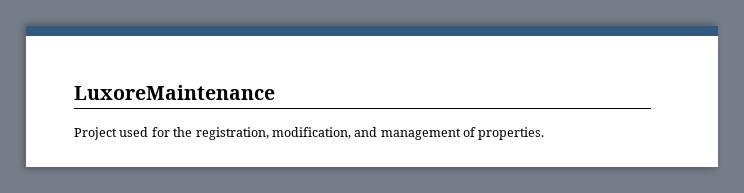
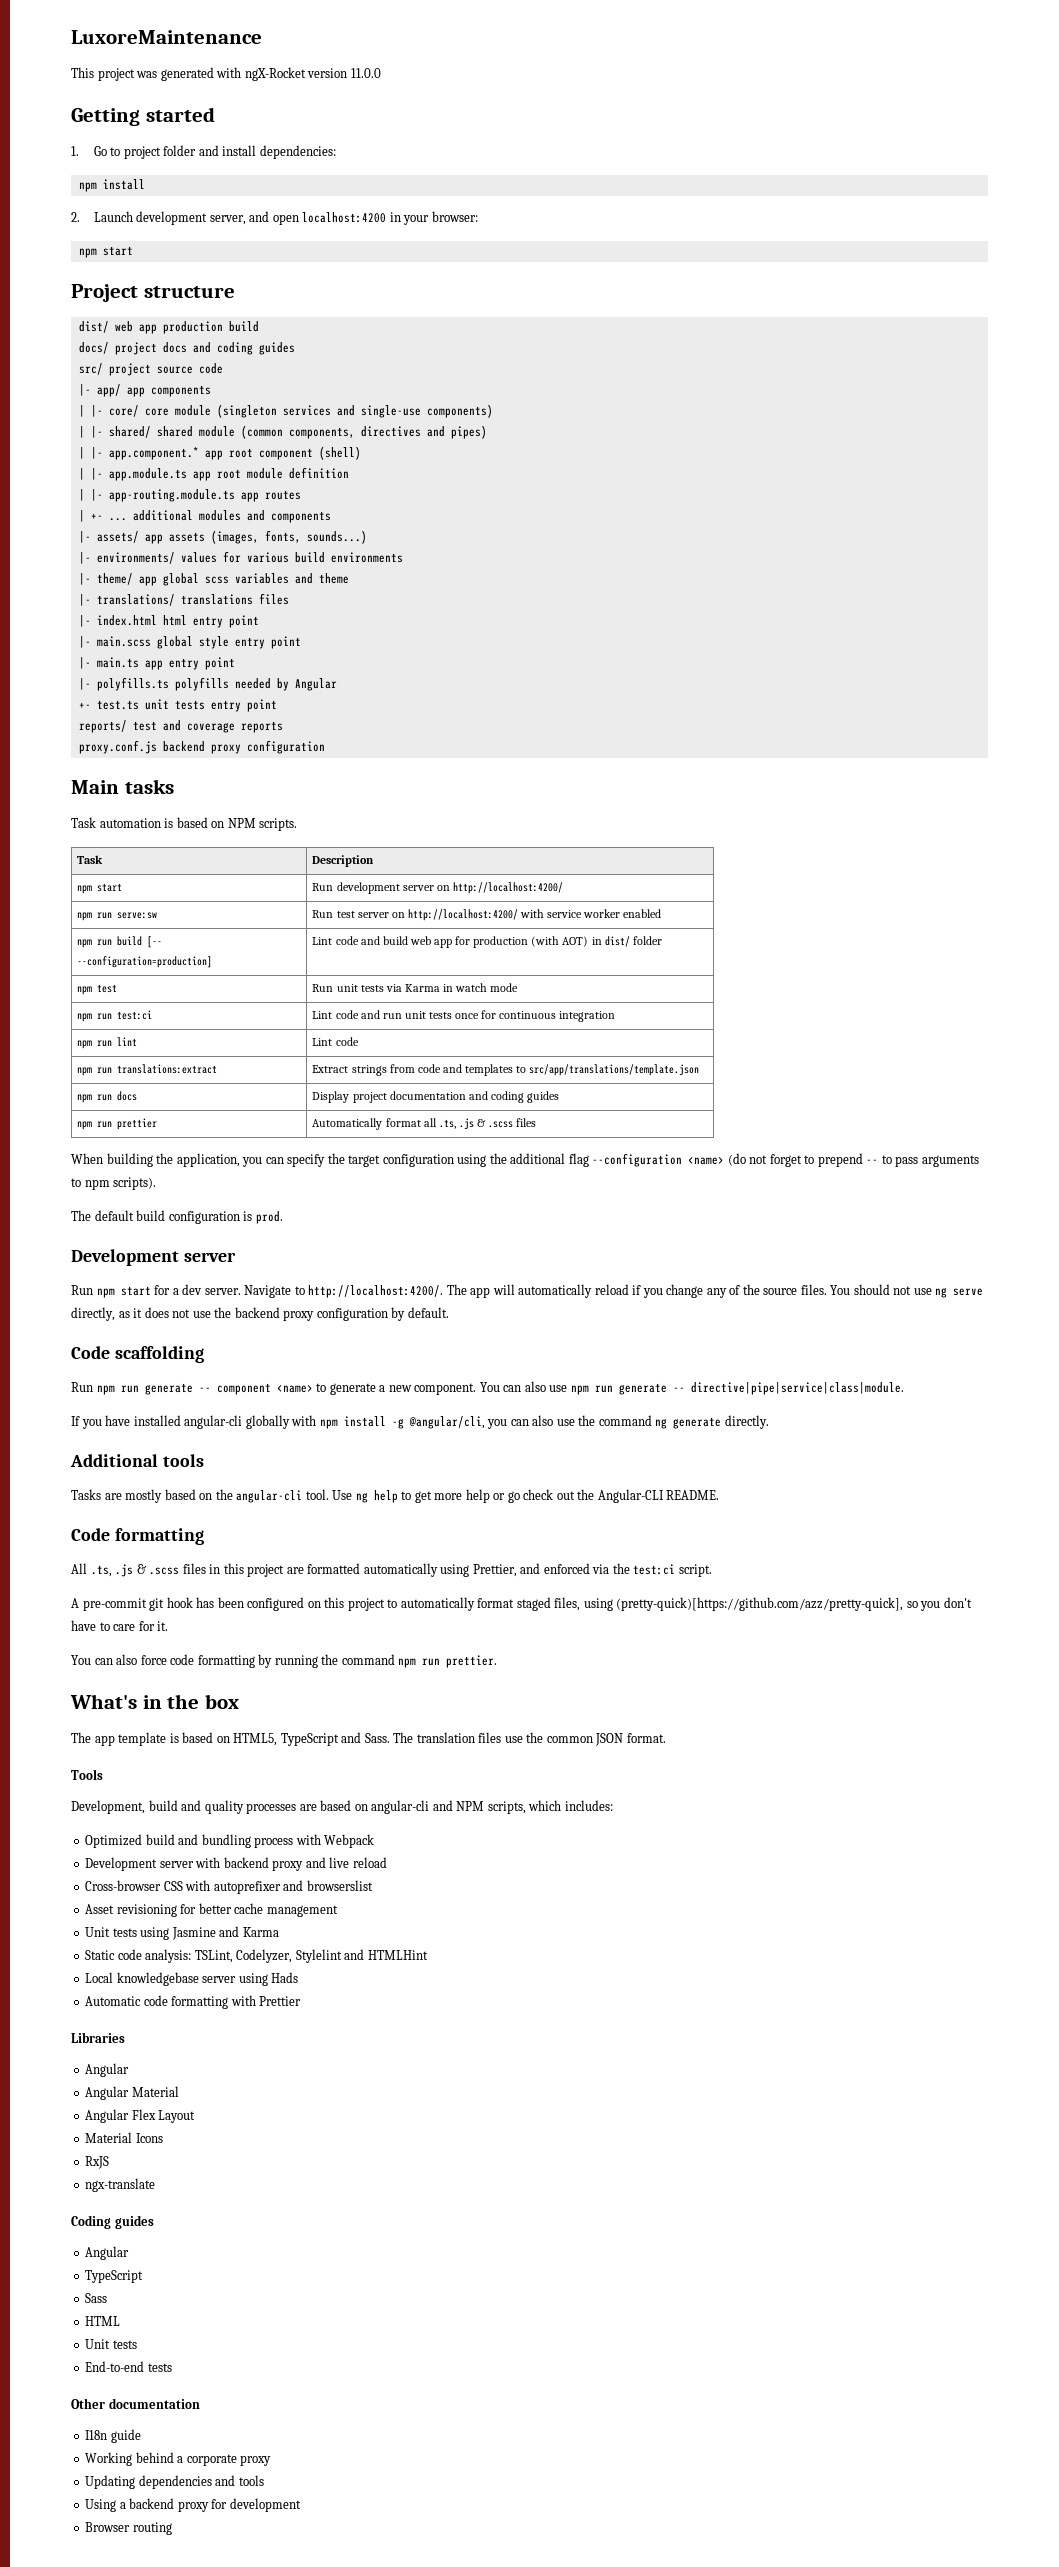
- Project used for the registration, modification, and management of properties.
+ This project was generated with ngX-Rocket version 11.0.0
+ Getting started
+ 1. Go to project folder and install dependencies:
+ npm install
+ 2. Launch development server, and open localhost:4200 in your browser:
+ npm start
+ Project structure
+ dist/ web app production build
+ docs/ project docs and coding guides
+ src/ project source code
+ |- app/ app components
+ | |- core/ core module (singleton services and single-use components)
+ | |- shared/ shared module (common components, directives and pipes)
+ | |- app.component.* app root component (shell)
+ | |- app.module.ts app root module definition
+ | |- app-routing.module.ts app routes
+ | +- ... additional modules and components
+ |- assets/ app assets (images, fonts, sounds...)
+ |- environments/ values for various build environments
+ |- theme/ app global scss variables and theme
+ |- translations/ translations files
+ |- index.html html entry point
+ |- main.scss global style entry point
+ |- main.ts app entry point
+ |- polyfills.ts polyfills needed by Angular
+ +- test.ts unit tests entry point
+ reports/ test and coverage reports
+ proxy.conf.js backend proxy configuration
+ Main tasks
+ Task automation is based on NPM scripts.
+ Task | Description
+ npm start | Run development server on http://localhost:4200/
+ npm run serve:sw | Run test server on http://localhost:4200/ with service worker enabled
+ npm run build [-- --configuration=production] | Lint code and build web app for production (with AOT) in dist/ folder
+ npm test | Run unit tests via Karma in watch mode
+ npm run test:ci | Lint code and run unit tests once for continuous integration
+ npm run lint | Lint code
+ npm run translations:extract | Extract strings from code and templates to src/app/translations/template.json
+ npm run docs | Display project documentation and coding guides
+ npm run prettier | Automatically format all .ts, .js & .scss files
+ When building the application, you can specify the target configuration using the additional flag --configuration <name> (do not forget to prepend -- to pass arguments to npm scripts).
+ The default build configuration is prod.
+ Development server
+ Run npm start for a dev server. Navigate to http://localhost:4200/. The app will automatically reload if you change any of the source files. You should not use ng serve directly, as it does not use the backend proxy configuration by default.
+ Code scaffolding
+ Run npm run generate -- component <name> to generate a new component. You can also use npm run generate -- directive|pipe|service|class|module.
+ If you have installed angular-cli globally with npm install -g @angular/cli, you can also use the command ng generate directly.
+ Additional tools
+ Tasks are mostly based on the angular-cli tool. Use ng help to get more help or go check out the Angular-CLI README.
+ Code formatting
+ All .ts, .js & .scss files in this project are formatted automatically using Prettier, and enforced via the test:ci script.
+ A pre-commit git hook has been configured on this project to automatically format staged files, using (pretty-quick)[https://github.com/azz/pretty-quick], so you don't have to care for it.
+ You can also force code formatting by running the command npm run prettier.
+ What's in the box
+ The app template is based on HTML5, TypeScript and Sass. The translation files use the common JSON format.
+ Tools
+ Development, build and quality processes are based on angular-cli and NPM scripts, which includes:
+ Optimized build and bundling process with Webpack
+ Development server with backend proxy and live reload
+ Cross-browser CSS with autoprefixer and browserslist
+ Asset revisioning for better cache management
+ Unit tests using Jasmine and Karma
+ Static code analysis: TSLint, Codelyzer, Stylelint and HTMLHint
+ Local knowledgebase server using Hads
+ Automatic code formatting with Prettier
+ Libraries
+ Angular
+ Angular Material
+ Angular Flex Layout
+ Material Icons
+ RxJS
+ ngx-translate
+ Coding guides
+ Angular
+ TypeScript
+ Sass
+ HTML
+ Unit tests
+ End-to-end tests
+ Other documentation
+ I18n guide
+ Working behind a corporate proxy
+ Updating dependencies and tools
+ Using a backend proxy for development
+ Browser routing

